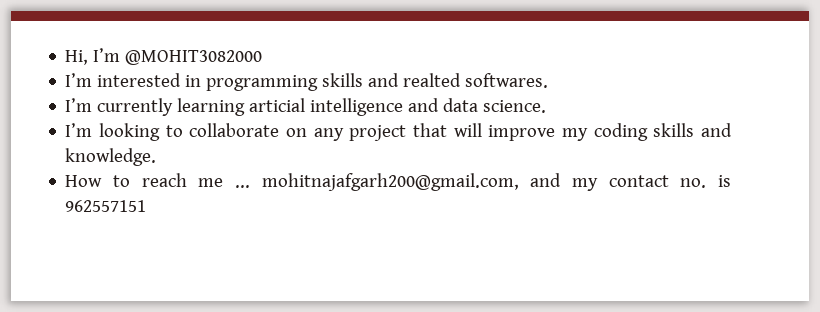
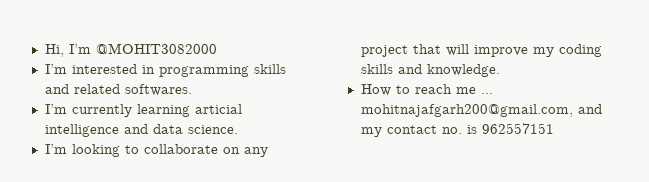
- I’m interested in programming skills and realted softwares.
+ I’m interested in programming skills and related softwares.

